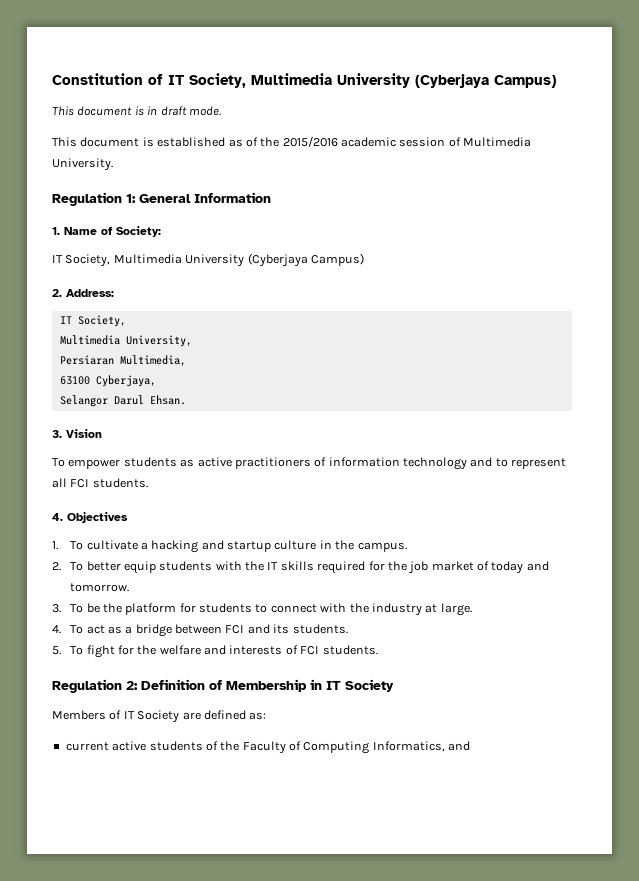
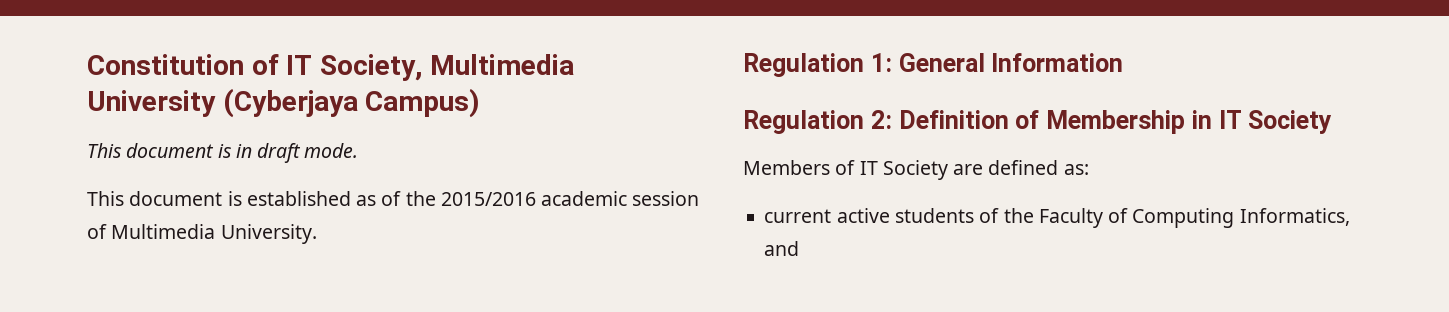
- 1. Name of Society:
- IT Society, Multimedia University (Cyberjaya Campus)
- 2. Address:
- IT Society,
- Multimedia University,
- Persiaran Multimedia,
- 63100 Cyberjaya,
- Selangor Darul Ehsan.
- 3. Vision
- To empower students as active practitioners of information technology and to represent all FCI students.
- 4. Objectives
- 1. To cultivate a hacking and startup culture in the campus.
- 2. To better equip students with the IT skills required for the job market of today and tomorrow.
- 3. To be the platform for students to connect with the industry at large.
- 4. To act as a bridge between FCI and its students.
- 5. To fight for the welfare and interests of FCI students.

